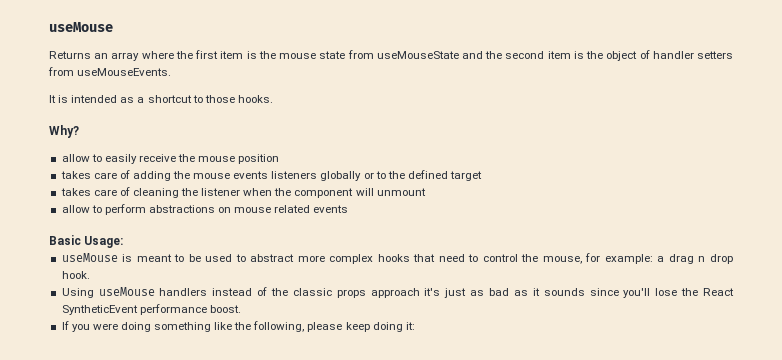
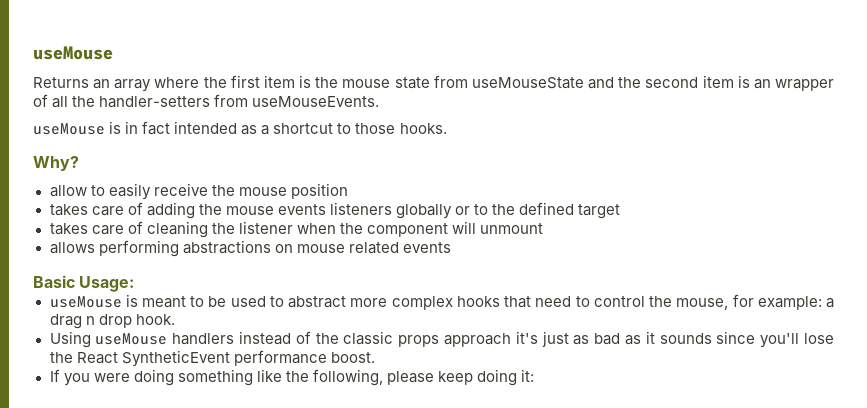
- Returns an array where the first item is the mouse state from useMouseState and the second item is the object of handler setters from useMouseEvents.
- It is intended as a shortcut to those hooks.
+ Returns an array where the first item is the mouse state from useMouseState and the second item is an wrapper of all the handler-setters from useMouseEvents.
+ useMouse is in fact intended as a shortcut to those hooks.
- allow to perform abstractions on mouse related events
+ allows performing abstractions on mouse related events

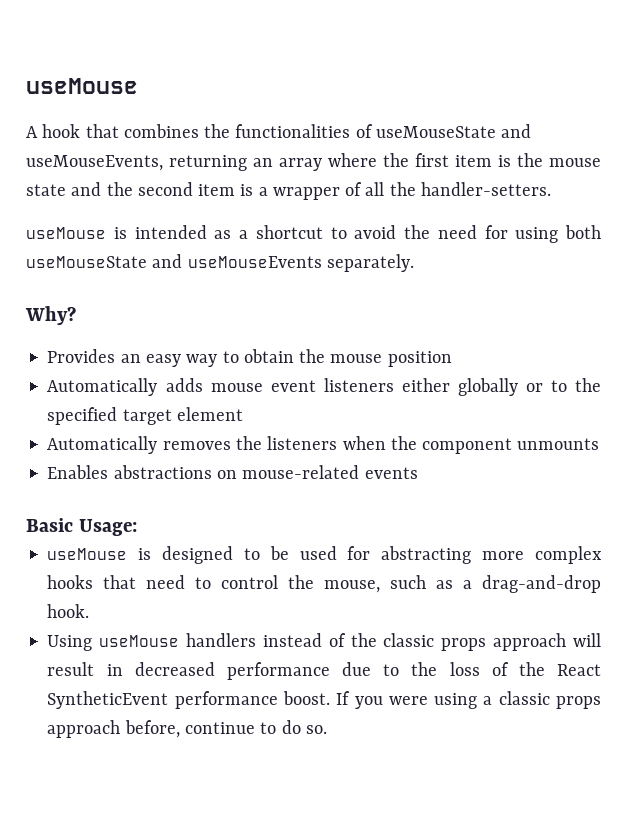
- Returns an array where the first item is the mouse state from useMouseState and the second item is an wrapper of all the handler-setters from useMouseEvents.
- useMouse is in fact intended as a shortcut to those hooks.
+ A hook that combines the functionalities of useMouseState and useMouseEvents, returning an array where the first item is the mouse state and the second item is a wrapper of all the handler-setters.
+ useMouse is intended as a shortcut to avoid the need for using both useMouseState and useMouseEvents separately.
  Why?
- allow to easily receive the mouse position
- takes care of adding the mouse events listeners globally or to the defined target
- takes care of cleaning the listener when the component will unmount
- allows performing abstractions on mouse related events
+ Provides an easy way to obtain the mouse position
+ Automatically adds mouse event listeners either globally or to the specified target element
+ Automatically removes the listeners when the component unmounts
+ Enables abstractions on mouse-related events
- useMouse is meant to be used to abstract more complex hooks that need to control the mouse, for example: a drag n drop hook.
+ useMouse is designed to be used for abstracting more complex hooks that need to control the mouse, such as a drag-and-drop hook.
- Using useMouse handlers instead of the classic props approach it's just as bad as it sounds since you'll lose the React SyntheticEvent performance boost.
- If you were doing something like the following, please keep doing it:
+ Using useMouse handlers instead of the classic props approach will result in decreased performance due to the loss of the React SyntheticEvent performance boost. If you were using a classic props approach before, continue to do so.

